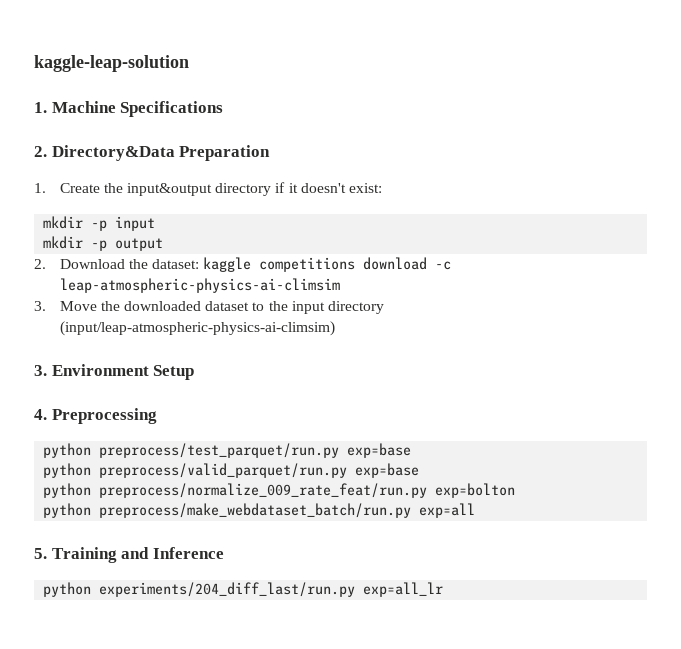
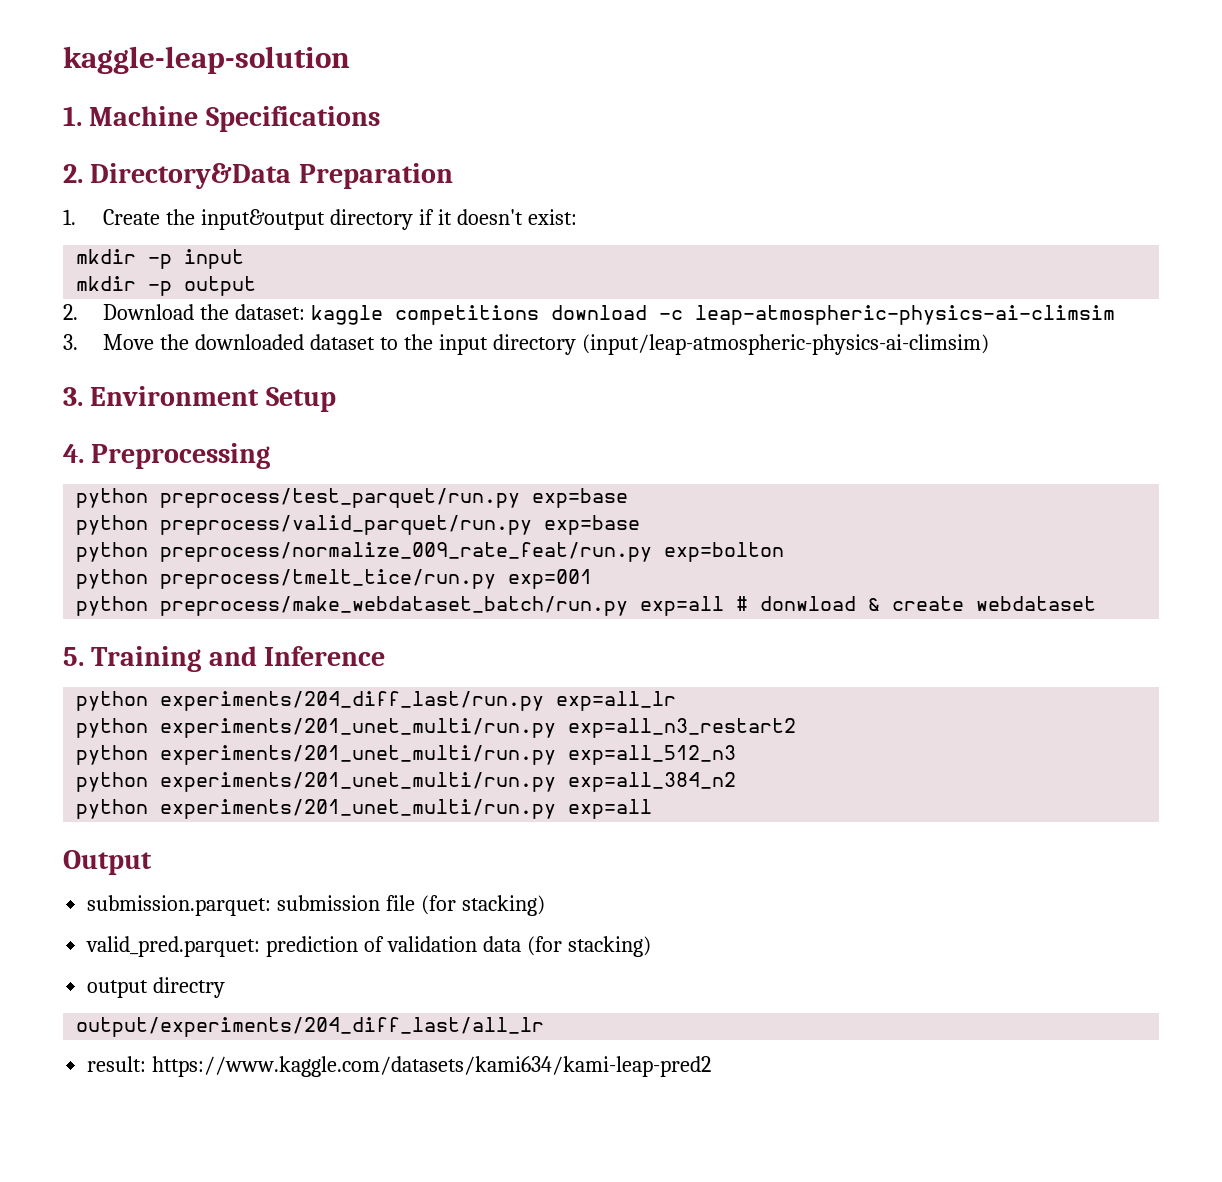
+ python preprocess/tmelt_tice/run.py exp=001
- python preprocess/make_webdataset_batch/run.py exp=all
+ python preprocess/make_webdataset_batch/run.py exp=all # donwload & create webdataset
+ python experiments/201_unet_multi/run.py exp=all_n3_restart2
+ python experiments/201_unet_multi/run.py exp=all_512_n3
+ python experiments/201_unet_multi/run.py exp=all_384_n2
+ python experiments/201_unet_multi/run.py exp=all
+ Output
+ submission.parquet: submission file (for stacking)
+ valid_pred.parquet: prediction of validation data (for stacking)
+ output directry
+ output/experiments/204_diff_last/all_lr
+ result: https://www.kaggle.com/datasets/kami634/kami-leap-pred2

